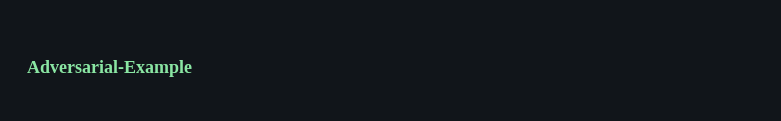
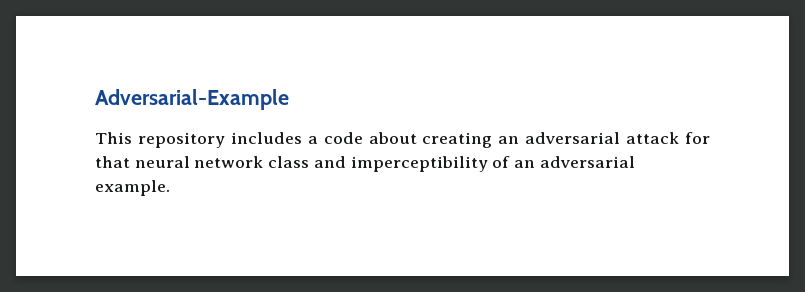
+ This repository includes a code about creating an adversarial attack for that neural network class and imperceptibility of an adversarial example.

